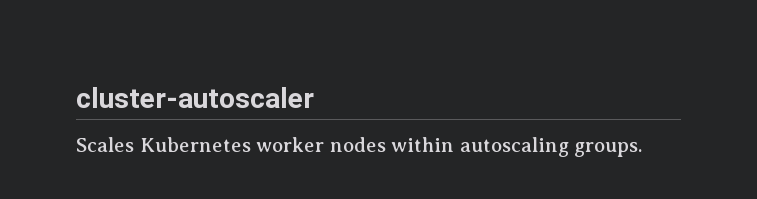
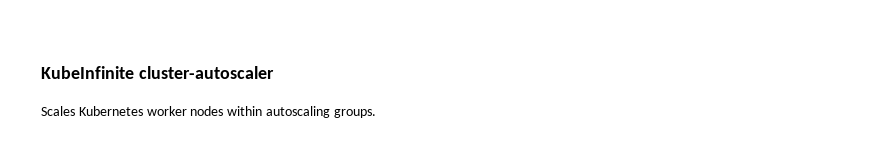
- cluster-autoscaler
+ KubeInfinite cluster-autoscaler

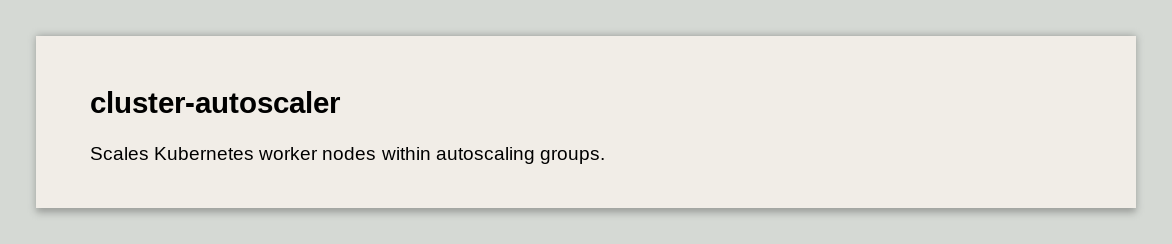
- KubeInfinite cluster-autoscaler
+ cluster-autoscaler

